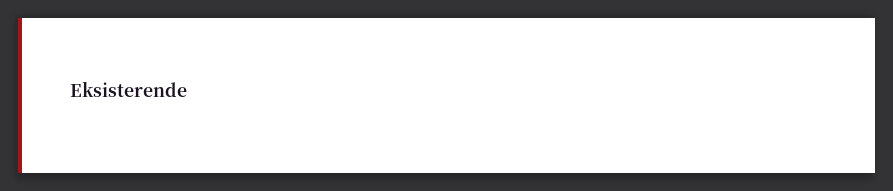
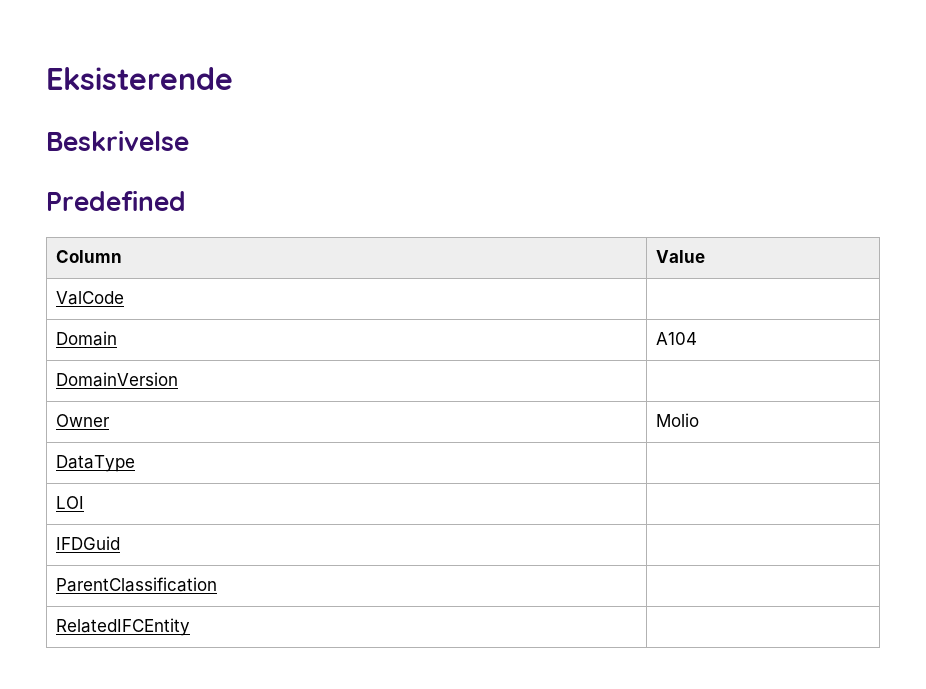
+ Beskrivelse
+ Predefined
+ Column | Value
+ ValCode |
+ Domain | A104
+ DomainVersion |
+ Owner | Molio
+ DataType |
+ LOI |
+ IFDGuid |
+ ParentClassification |
+ RelatedIFCEntity |

